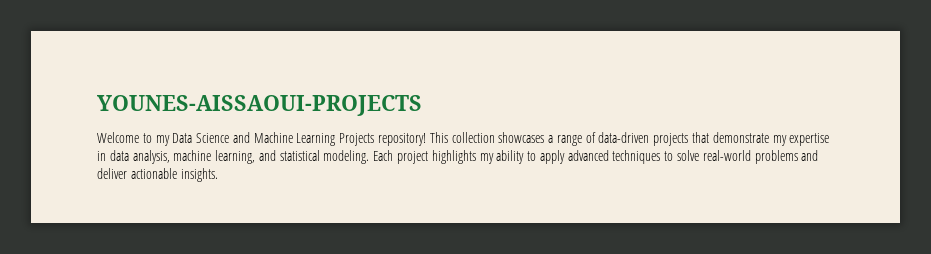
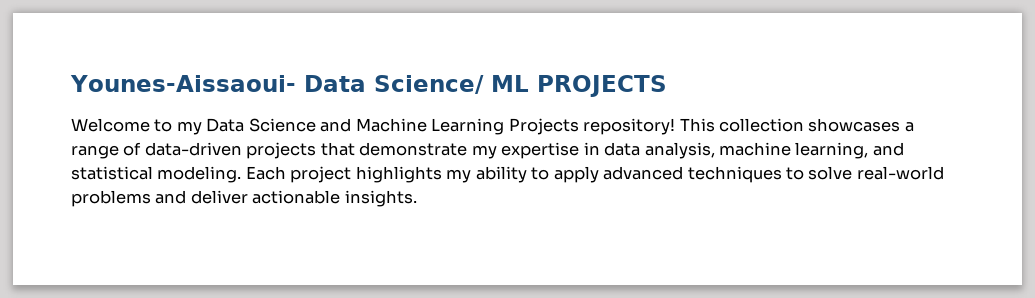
- YOUNES-AISSAOUI-PROJECTS
+ Younes-Aissaoui- Data Science/ ML PROJECTS

